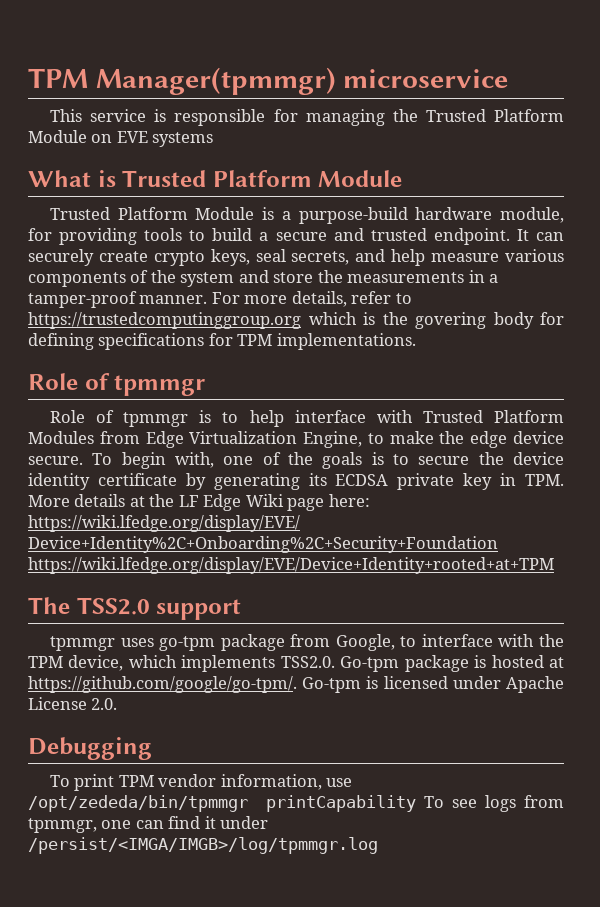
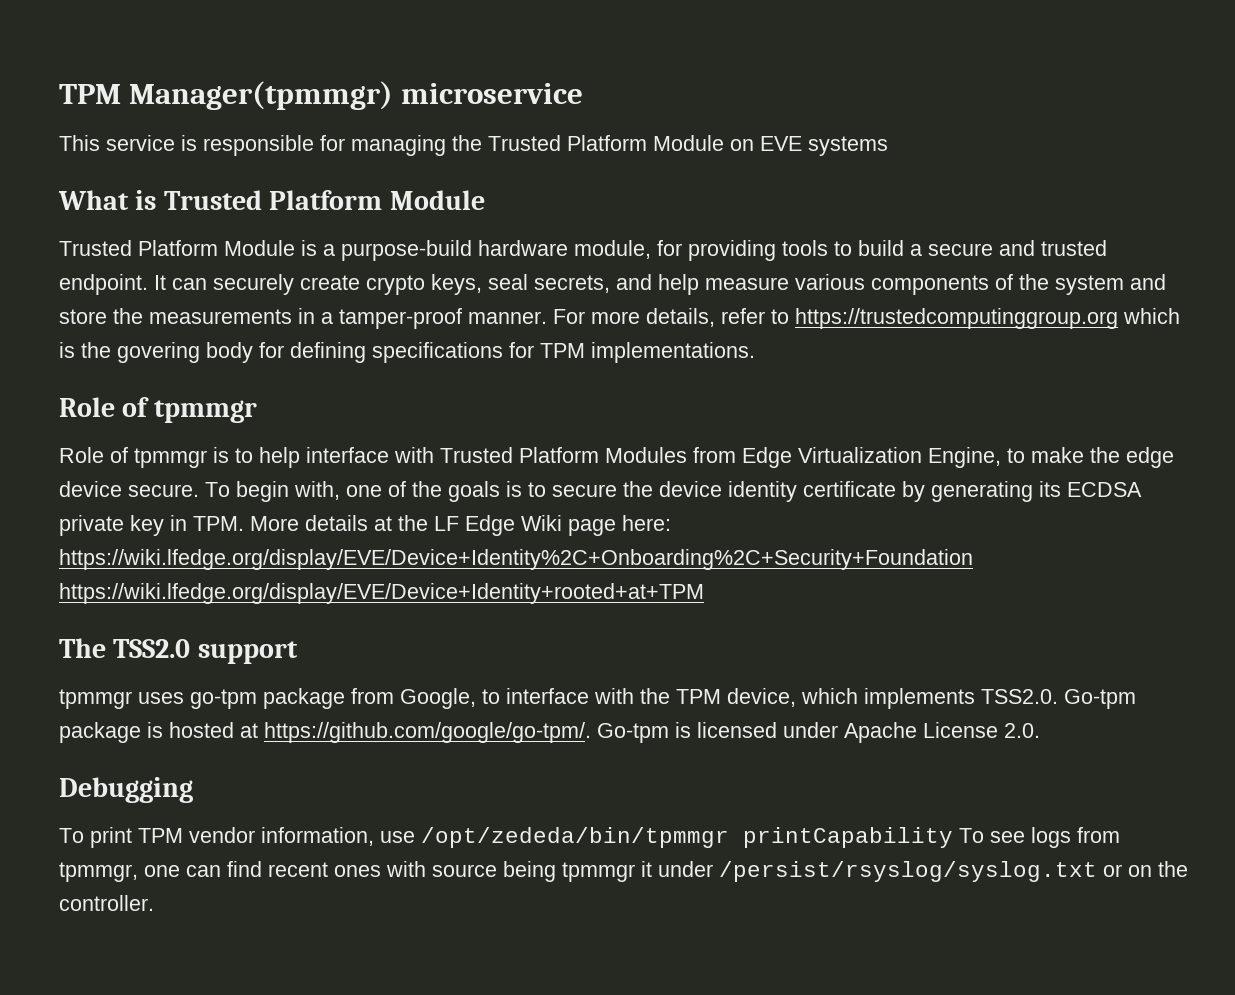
- To print TPM vendor information, use /opt/zededa/bin/tpmmgr printCapability To see logs from tpmmgr, one can find it under /persist/<IMGA/IMGB>/log/tpmmgr.log
+ To print TPM vendor information, use /opt/zededa/bin/tpmmgr printCapability To see logs from tpmmgr, one can find recent ones with source being tpmmgr it under /persist/rsyslog/syslog.txt or on the controller.

